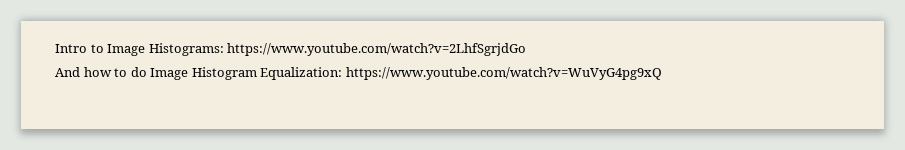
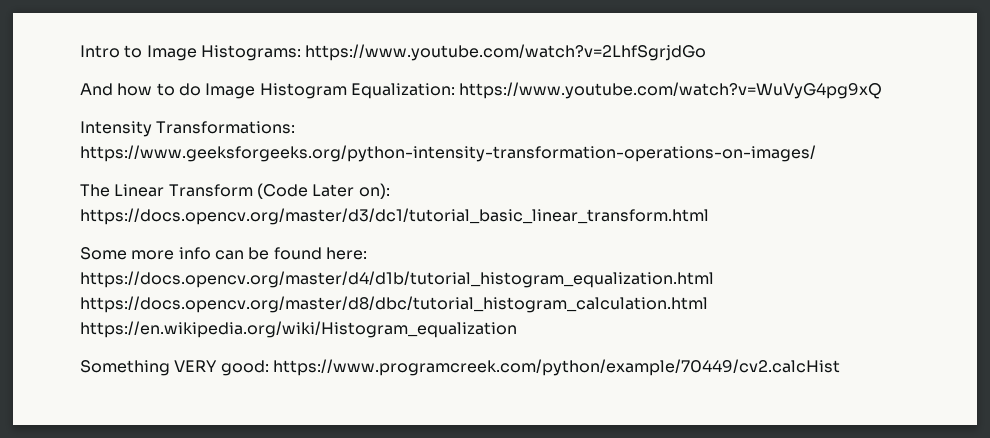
+ Intensity Transformations: https://www.geeksforgeeks.org/python-intensity-transformation-operations-on-images/
+ The Linear Transform (Code Later on): https://docs.opencv.org/master/d3/dc1/tutorial_basic_linear_transform.html
+ Some more info can be found here: https://docs.opencv.org/master/d4/d1b/tutorial_histogram_equalization.html https://docs.opencv.org/master/d8/dbc/tutorial_histogram_calculation.html https://en.wikipedia.org/wiki/Histogram_equalization
+ Something VERY good: https://www.programcreek.com/python/example/70449/cv2.calcHist

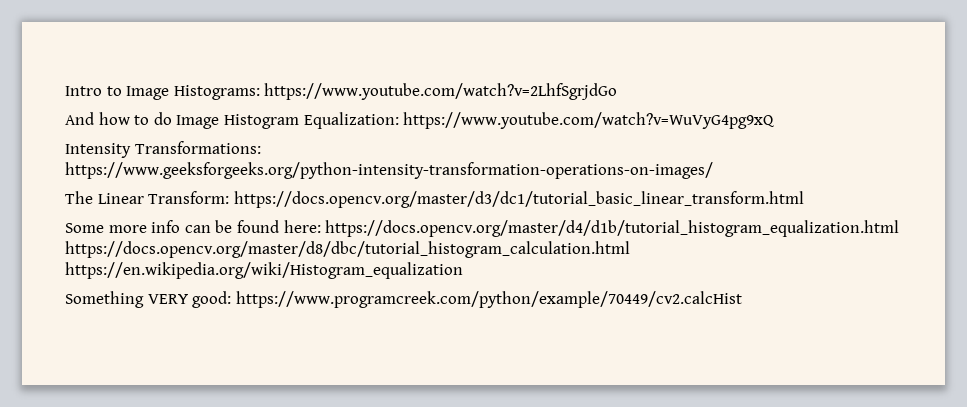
- The Linear Transform (Code Later on): https://docs.opencv.org/master/d3/dc1/tutorial_basic_linear_transform.html
+ The Linear Transform: https://docs.opencv.org/master/d3/dc1/tutorial_basic_linear_transform.html

